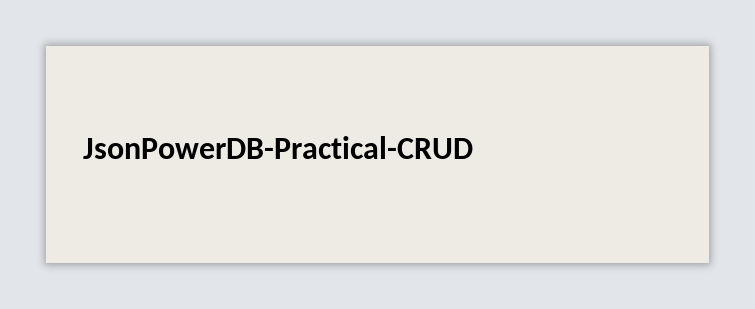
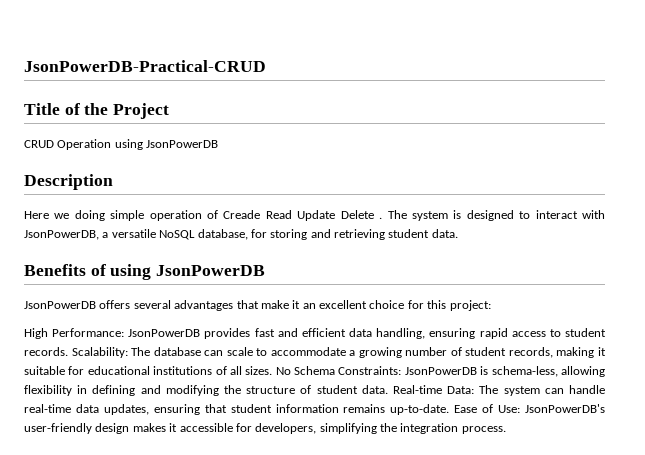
+ Title of the Project
+ CRUD Operation using JsonPowerDB
+ Description
+ Here we doing simple operation of Creade Read Update Delete . The system is designed to interact with JsonPowerDB, a versatile NoSQL database, for storing and retrieving student data.
+ Benefits of using JsonPowerDB
+ JsonPowerDB offers several advantages that make it an excellent choice for this project:
+ High Performance: JsonPowerDB provides fast and efficient data handling, ensuring rapid access to student records. Scalability: The database can scale to accommodate a growing number of student records, making it suitable for educational institutions of all sizes. No Schema Constraints: JsonPowerDB is schema-less, allowing flexibility in defining and modifying the structure of student data. Real-time Data: The system can handle real-time data updates, ensuring that student information remains up-to-date. Ease of Use: JsonPowerDB's user-friendly design makes it accessible for developers, simplifying the integration process.

